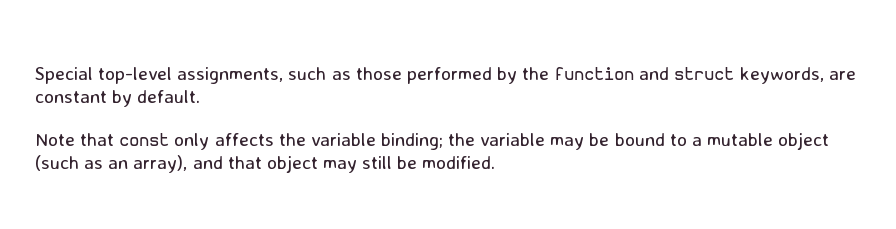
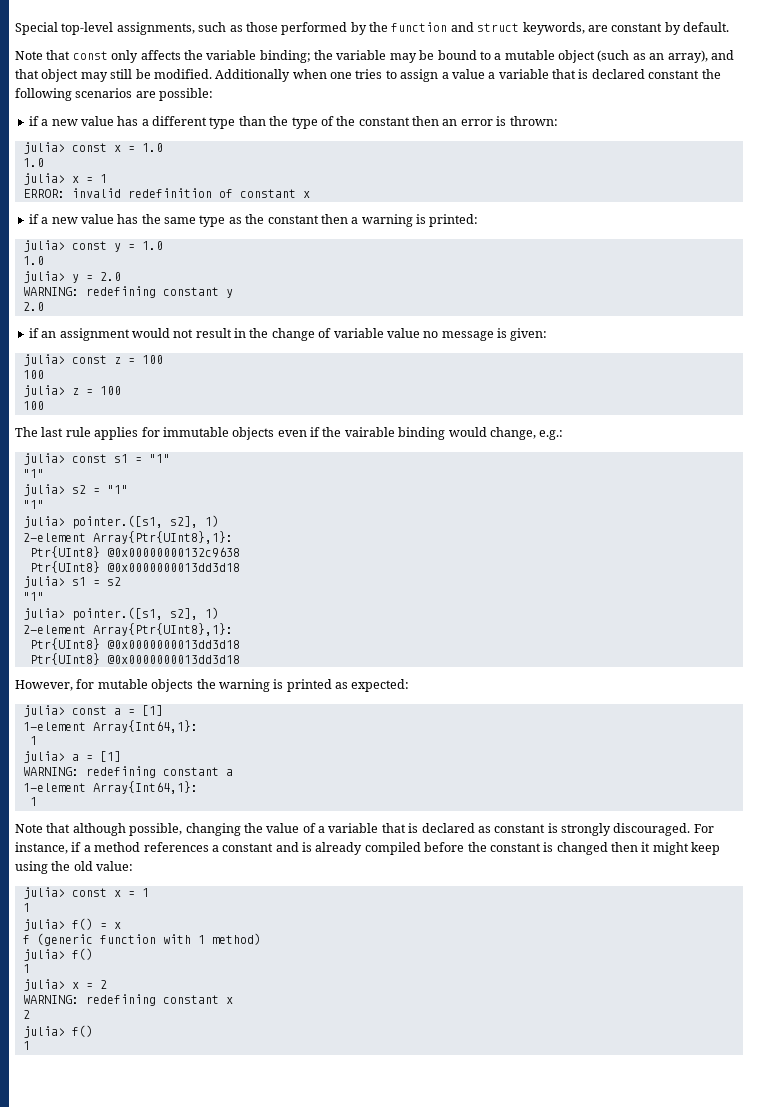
+ Additionally when one tries to assign a value a variable that is declared constant the following scenarios are possible:
+ if a new value has a different type than the type of the constant then an error is thrown:
+ julia> const x = 1.0
+ 1.0
+ julia> x = 1
+ ERROR: invalid redefinition of constant x
+ if a new value has the same type as the constant then a warning is printed:
+ julia> const y = 1.0
+ 1.0
+ julia> y = 2.0
+ WARNING: redefining constant y
+ 2.0
+ if an assignment would not result in the change of variable value no message is given:
+ julia> const z = 100
+ 100
+ julia> z = 100
+ 100
+ The last rule applies for immutable objects even if the vairable binding would change, e.g.:
+ julia> const s1 = "1"
+ "1"
+ julia> s2 = "1"
+ "1"
+ julia> pointer.([s1, s2], 1)
+ 2-element Array{Ptr{UInt8},1}:
+ Ptr{UInt8} @0x00000000132c9638
+ Ptr{UInt8} @0x0000000013dd3d18
+ julia> s1 = s2
+ "1"
+ julia> pointer.([s1, s2], 1)
+ 2-element Array{Ptr{UInt8},1}:
+ Ptr{UInt8} @0x0000000013dd3d18
+ Ptr{UInt8} @0x0000000013dd3d18
+ However, for mutable objects the warning is printed as expected:
+ julia> const a = [1]
+ 1-element Array{Int64,1}:
+ 1
+ julia> a = [1]
+ WARNING: redefining constant a
+ 1-element Array{Int64,1}:
+ 1
+ Note that although possible, changing the value of a variable that is declared as constant is strongly discouraged. For instance, if a method references a constant and is already compiled before the constant is changed then it might keep using the old value:
+ julia> const x = 1
+ 1
+ julia> f() = x
+ f (generic function with 1 method)
+ julia> f()
+ 1
+ julia> x = 2
+ WARNING: redefining constant x
+ 2
+ julia> f()
+ 1

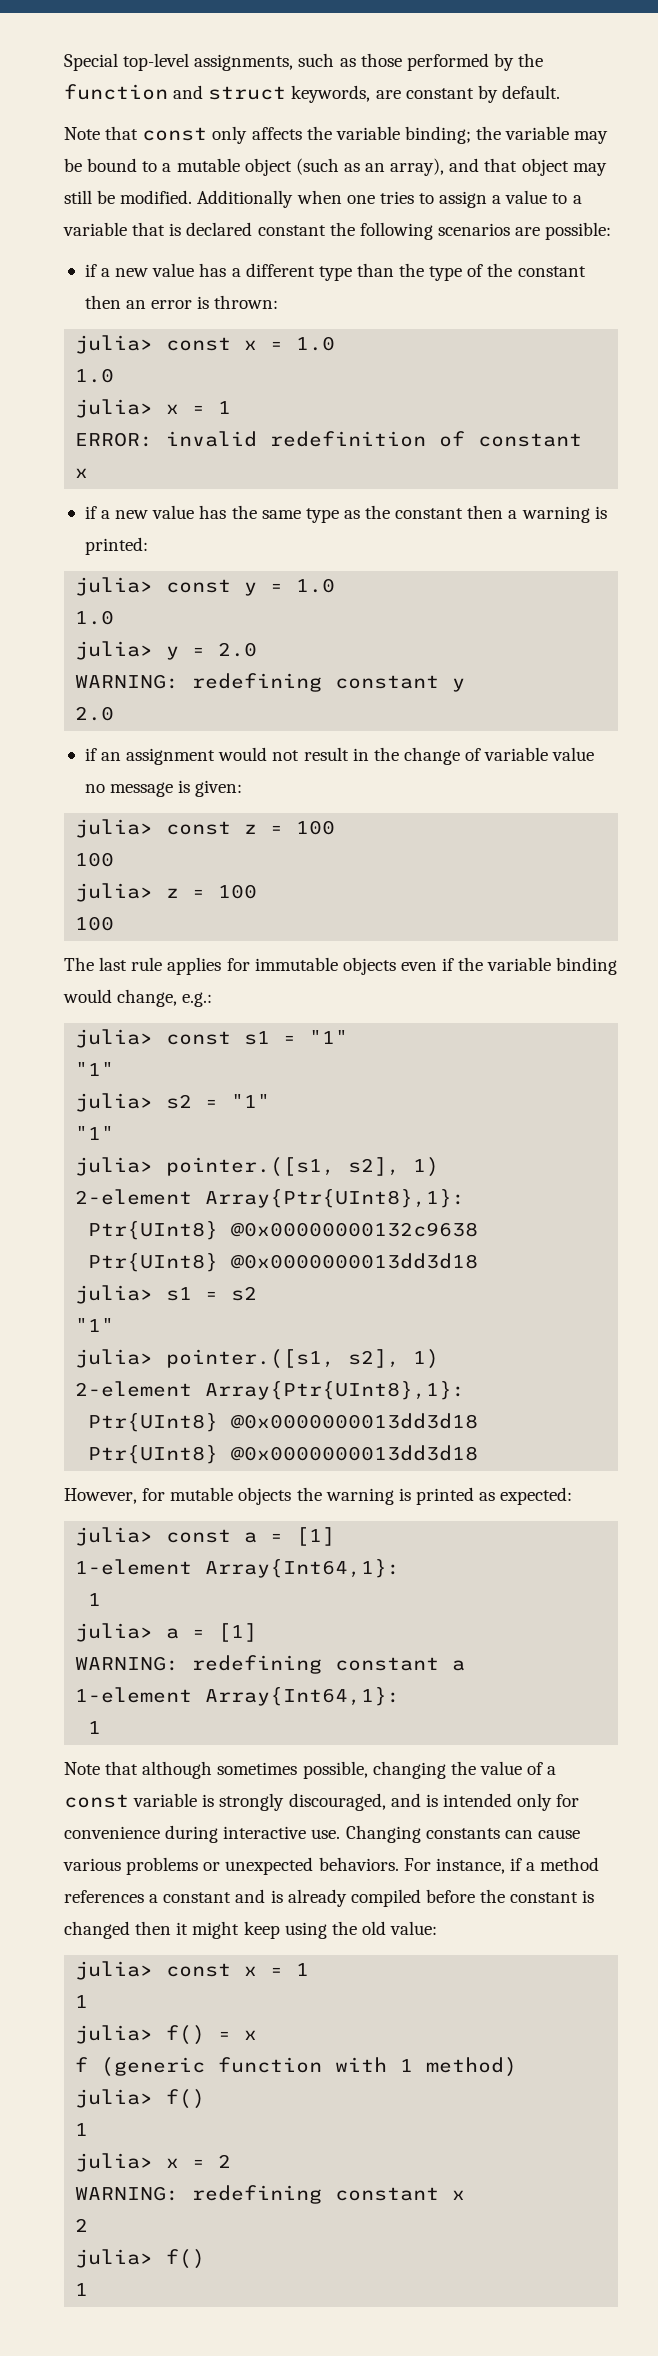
- Additionally when one tries to assign a value a variable that is declared constant the following scenarios are possible:
+ Additionally when one tries to assign a value to a variable that is declared constant the following scenarios are possible:
- The last rule applies for immutable objects even if the vairable binding would change, e.g.:
+ The last rule applies for immutable objects even if the variable binding would change, e.g.:
- Note that although possible, changing the value of a variable that is declared as constant is strongly discouraged.
+ Note that although sometimes possible, changing the value of a const variable is strongly discouraged, and is intended only for convenience during interactive use. Changing constants can cause various problems or unexpected behaviors.

